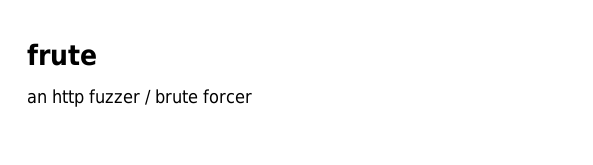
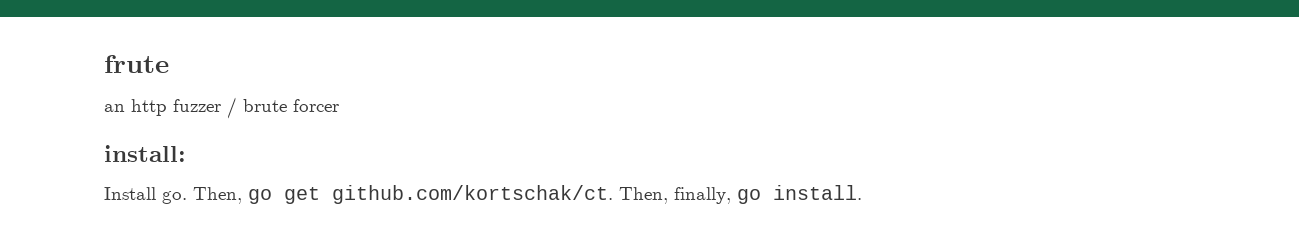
+ install:
+ Install go. Then, go get github.com/kortschak/ct. Then, finally, go install.

